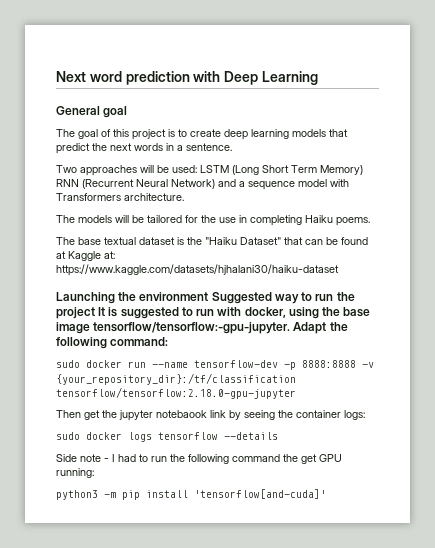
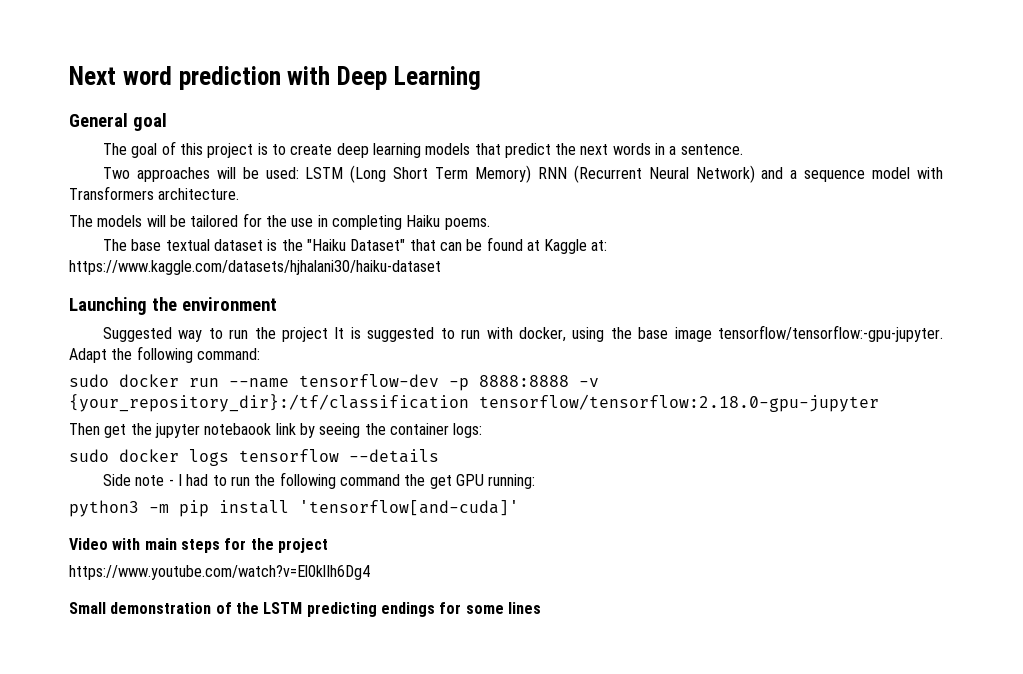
- Launching the environment Suggested way to run the project It is suggested to run with docker, using the base image tensorflow/tensorflow:-gpu-jupyter.
+ Launching the environment
+ Suggested way to run the project It is suggested to run with docker, using the base image tensorflow/tensorflow:-gpu-jupyter.
+ Video with main steps for the project
+ https://www.youtube.com/watch?v=El0klIh6Dg4
+ Small demonstration of the LSTM predicting endings for some lines

